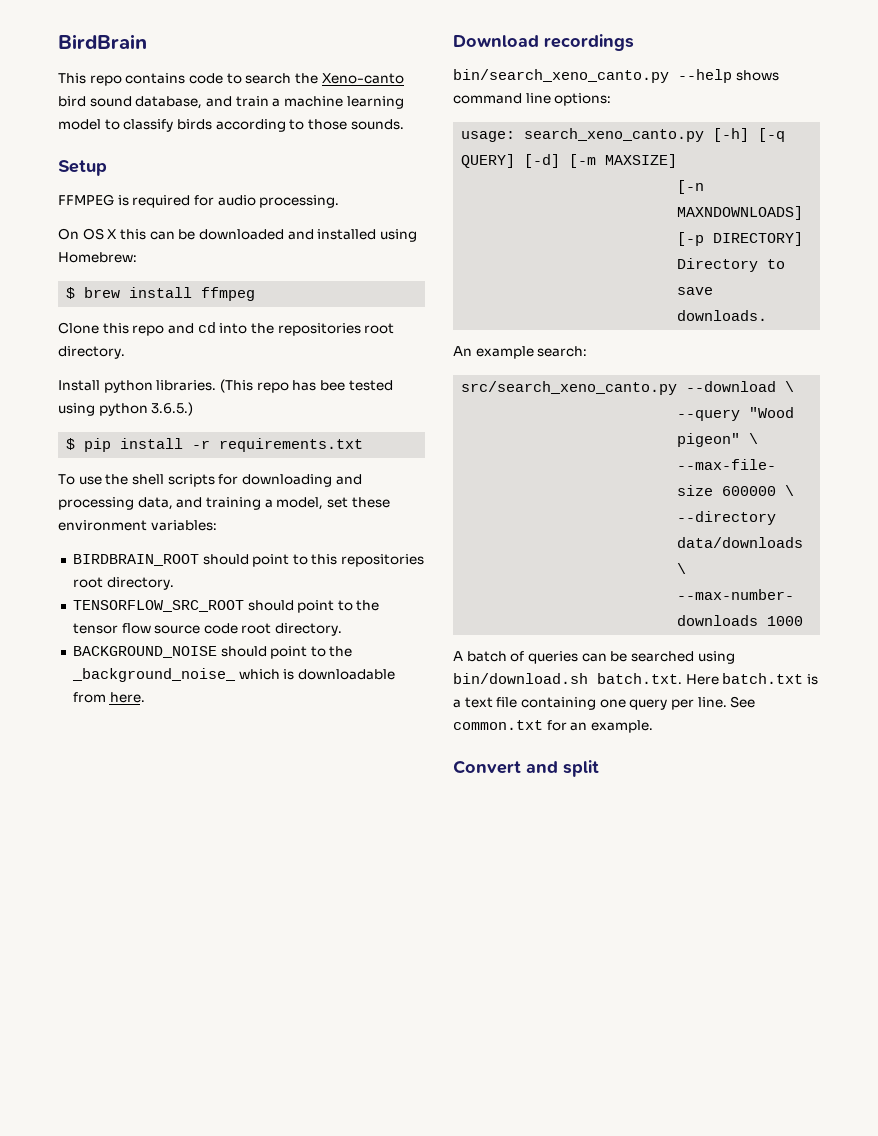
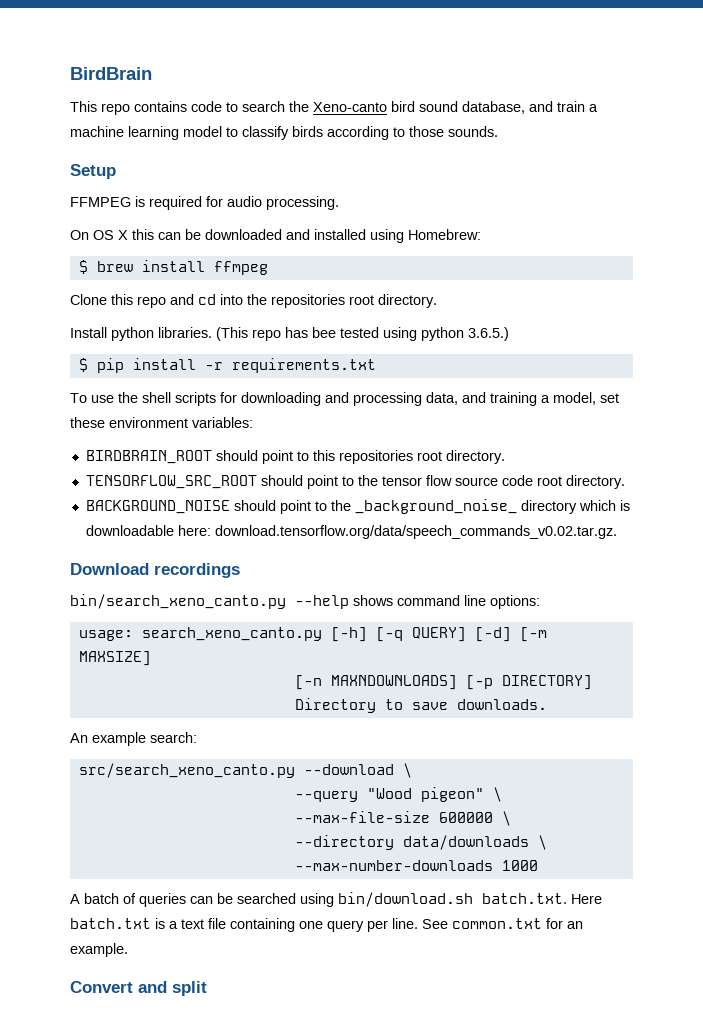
- BACKGROUND_NOISE should point to the _background_noise_ which is downloadable from here.
+ BACKGROUND_NOISE should point to the _background_noise_ directory which is downloadable here: download.tensorflow.org/data/speech_commands_v0.02.tar.gz.

